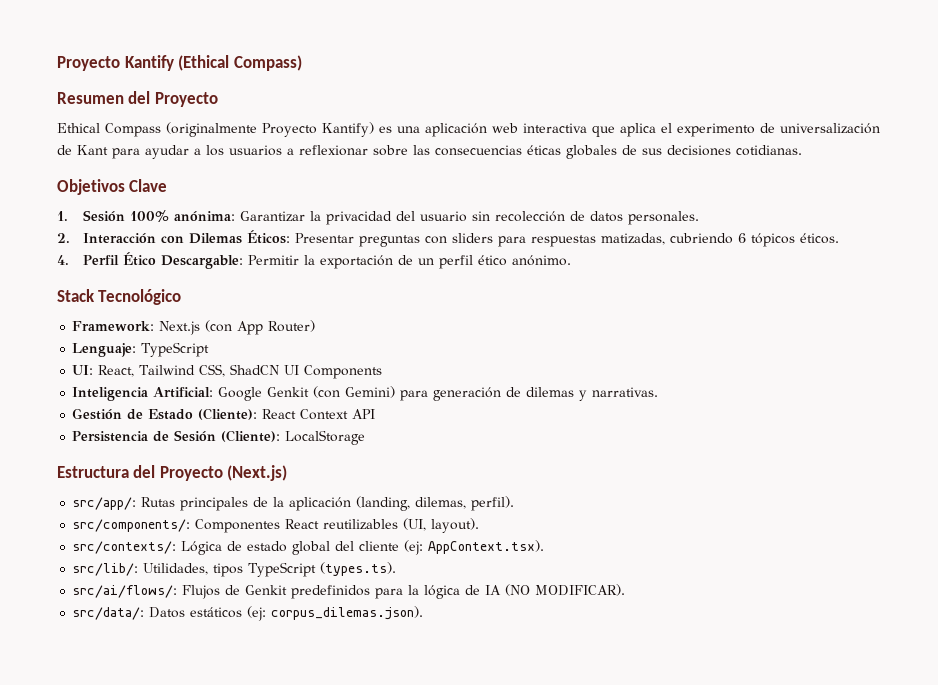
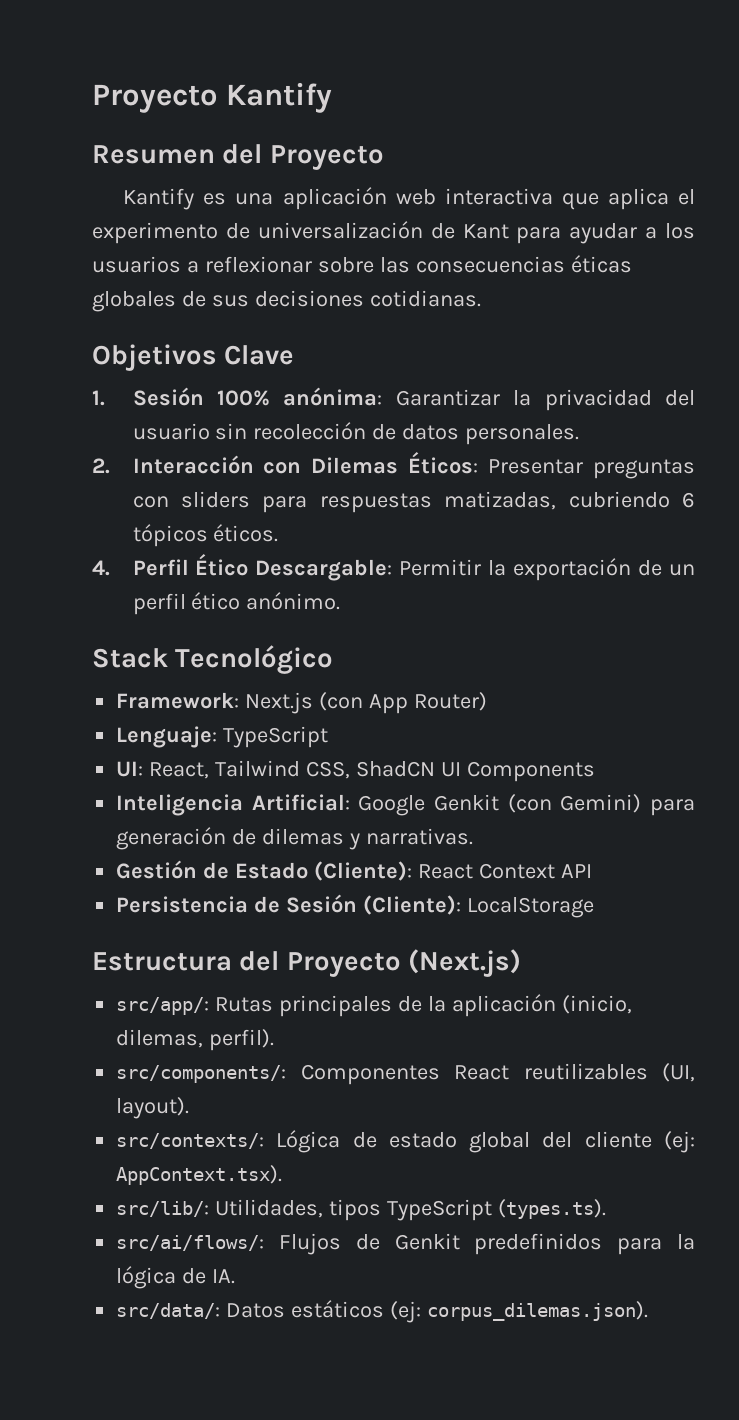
- Proyecto Kantify (Ethical Compass)
+ Proyecto Kantify
- Ethical Compass (originalmente Proyecto Kantify) es una aplicación web interactiva que aplica el experimento de universalización de Kant para ayudar a los usuarios a reflexionar sobre las consecuencias éticas globales de sus decisiones cotidianas.
+ Kantify es una aplicación web interactiva que aplica el experimento de universalización de Kant para ayudar a los usuarios a reflexionar sobre las consecuencias éticas globales de sus decisiones cotidianas.
- src/app/: Rutas principales de la aplicación (landing, dilemas, perfil).
+ src/app/: Rutas principales de la aplicación (inicio, dilemas, perfil).
- src/ai/flows/: Flujos de Genkit predefinidos para la lógica de IA (NO MODIFICAR).
+ src/ai/flows/: Flujos de Genkit predefinidos para la lógica de IA.

